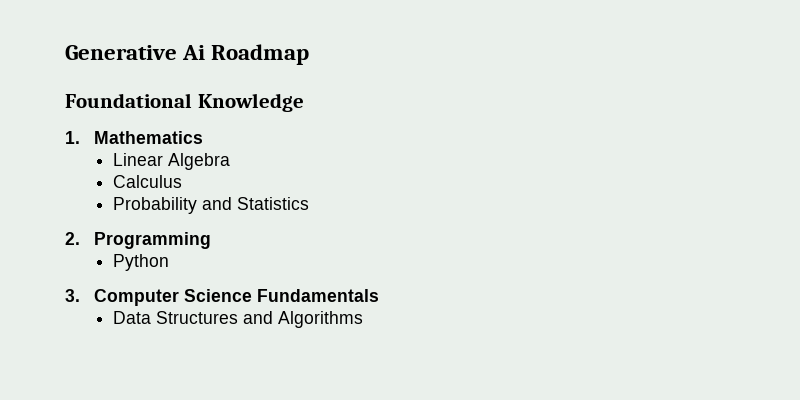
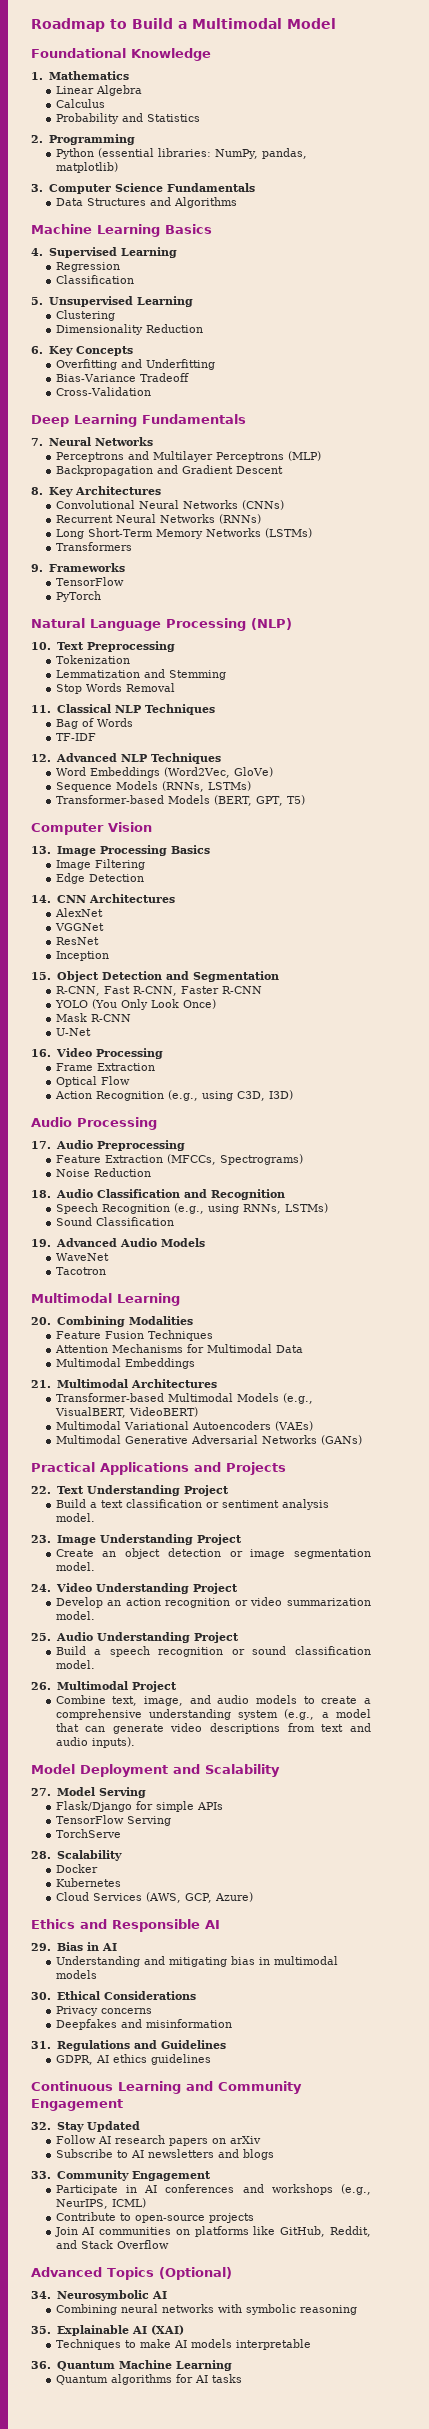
- Generative Ai Roadmap
+ Roadmap to Build a Multimodal Model
- Python
+ Python (essential libraries: NumPy, pandas, matplotlib)
+ Machine Learning Basics
+ 4. Supervised Learning
+ Regression
+ Classification
+ 5. Unsupervised Learning
+ Clustering
+ Dimensionality Reduction
+ 6. Key Concepts
+ Overfitting and Underfitting
+ Bias-Variance Tradeoff
+ Cross-Validation
+ Deep Learning Fundamentals
+ 7. Neural Networks
+ Perceptrons and Multilayer Perceptrons (MLP)
+ Backpropagation and Gradient Descent
+ 8. Key Architectures
+ Convolutional Neural Networks (CNNs)
+ Recurrent Neural Networks (RNNs)
+ Long Short-Term Memory Networks (LSTMs)
+ Transformers
+ 9. Frameworks
+ TensorFlow
+ PyTorch
+ Natural Language Processing (NLP)
+ 10. Text Preprocessing
+ Tokenization
+ Lemmatization and Stemming
+ Stop Words Removal
+ 11. Classical NLP Techniques
+ Bag of Words
+ TF-IDF
+ 12. Advanced NLP Techniques
+ Word Embeddings (Word2Vec, GloVe)
+ Sequence Models (RNNs, LSTMs)
+ Transformer-based Models (BERT, GPT, T5)
+ Computer Vision
+ 13. Image Processing Basics
+ Image Filtering
+ Edge Detection
+ 14. CNN Architectures
+ AlexNet
+ VGGNet
+ ResNet
+ Inception
+ 15. Object Detection and Segmentation
+ R-CNN, Fast R-CNN, Faster R-CNN
+ YOLO (You Only Look Once)
+ Mask R-CNN
+ U-Net
+ 16. Video Processing
+ Frame Extraction
+ Optical Flow
+ Action Recognition (e.g., using C3D, I3D)
+ Audio Processing
+ 17. Audio Preprocessing
+ Feature Extraction (MFCCs, Spectrograms)
+ Noise Reduction
+ 18. Audio Classification and Recognition
+ Speech Recognition (e.g., using RNNs, LSTMs)
+ Sound Classification
+ 19. Advanced Audio Models
+ WaveNet
+ Tacotron
+ Multimodal Learning
+ 20. Combining Modalities
+ Feature Fusion Techniques
+ Attention Mechanisms for Multimodal Data
+ Multimodal Embeddings
+ 21. Multimodal Architectures
+ Transformer-based Multimodal Models (e.g., VisualBERT, VideoBERT)
+ Multimodal Variational Autoencoders (VAEs)
+ Multimodal Generative Adversarial Networks (GANs)
+ Practical Applications and Projects
+ 22. Text Understanding Project
+ Build a text classification or sentiment analysis model.
+ 23. Image Understanding Project
+ Create an object detection or image segmentation model.
+ 24. Video Understanding Project
+ Develop an action recognition or video summarization model.
+ 25. Audio Understanding Project
+ Build a speech recognition or sound classification model.
+ 26. Multimodal Project
+ Combine text, image, and audio models to create a comprehensive understanding system (e.g., a model that can generate video descriptions from text and audio inputs).
+ Model Deployment and Scalability
+ 27. Model Serving
+ Flask/Django for simple APIs
+ TensorFlow Serving
+ TorchServe
+ 28. Scalability
+ Docker
+ Kubernetes
+ Cloud Services (AWS, GCP, Azure)
+ Ethics and Responsible AI
+ 29. Bias in AI
+ Understanding and mitigating bias in multimodal models
+ 30. Ethical Considerations
+ Privacy concerns
+ Deepfakes and misinformation
+ 31. Regulations and Guidelines
+ GDPR, AI ethics guidelines
+ Continuous Learning and Community Engagement
+ 32. Stay Updated
+ Follow AI research papers on arXiv
+ Subscribe to AI newsletters and blogs
+ 33. Community Engagement
+ Participate in AI conferences and workshops (e.g., NeurIPS, ICML)
+ Contribute to open-source projects
+ Join AI communities on platforms like GitHub, Reddit, and Stack Overflow
+ Advanced Topics (Optional)
+ 34. Neurosymbolic AI
+ Combining neural networks with symbolic reasoning
+ 35. Explainable AI (XAI)
+ Techniques to make AI models interpretable
+ 36. Quantum Machine Learning
+ Quantum algorithms for AI tasks

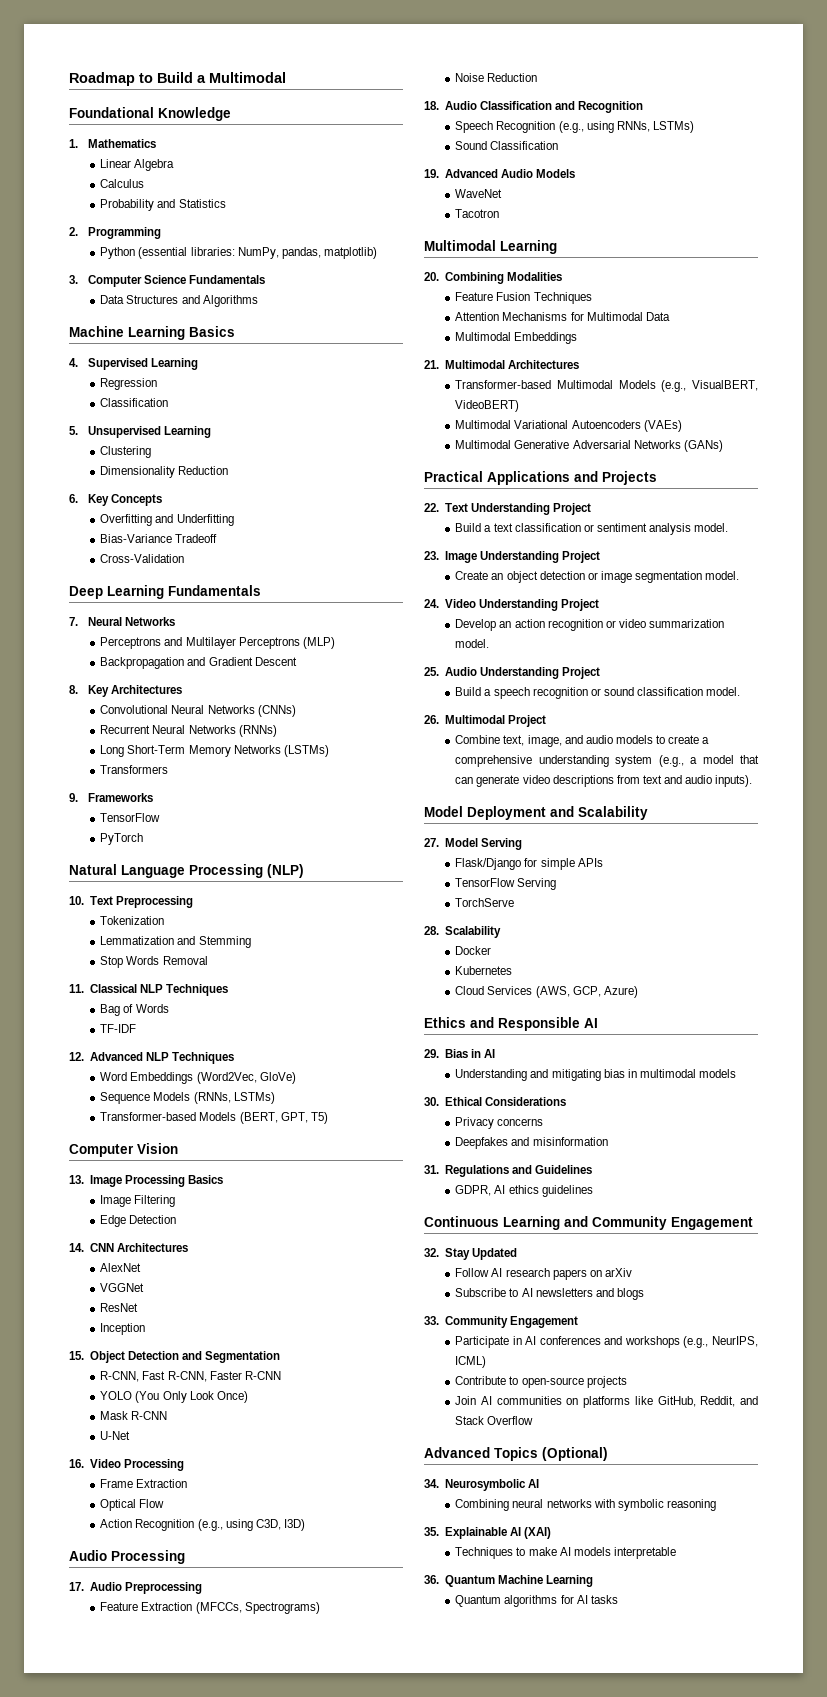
- Roadmap to Build a Multimodal Model
+ Roadmap to Build a Multimodal

